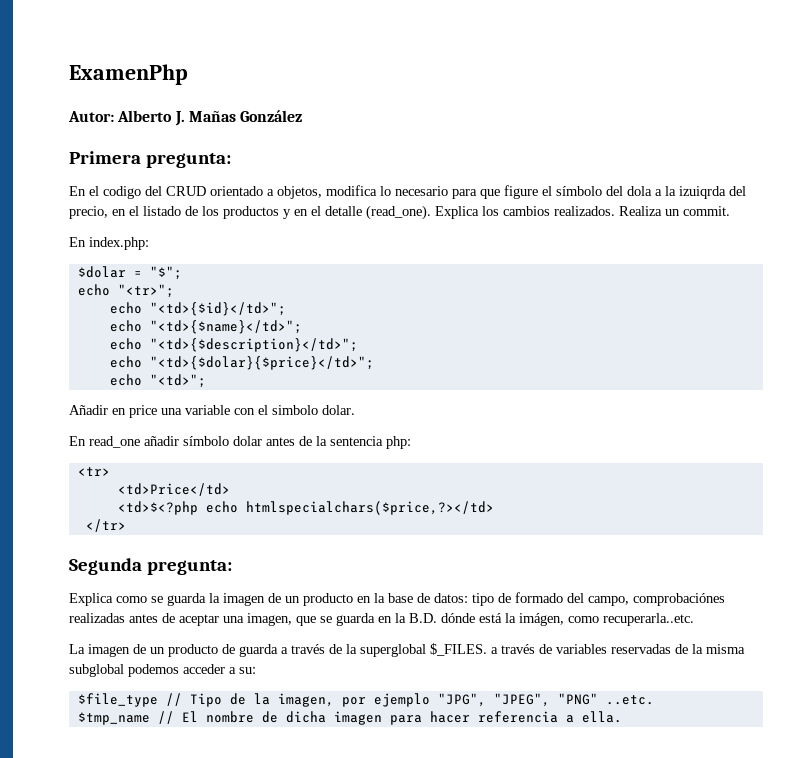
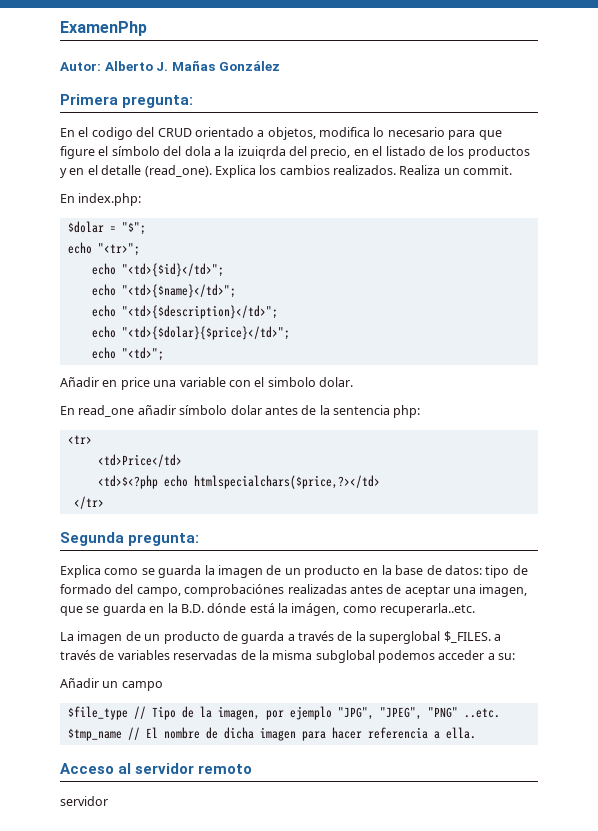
+ Añadir un campo
+ Acceso al servidor remoto
+ servidor

